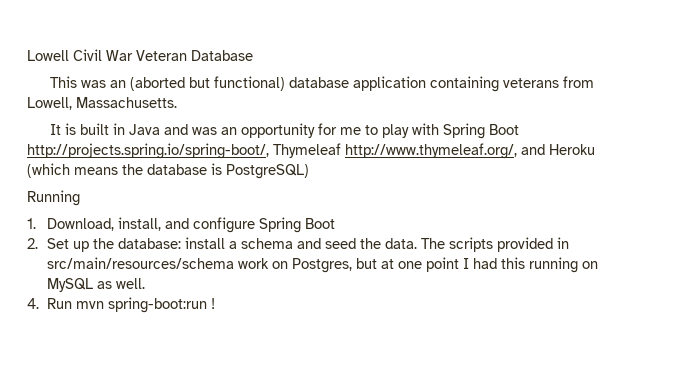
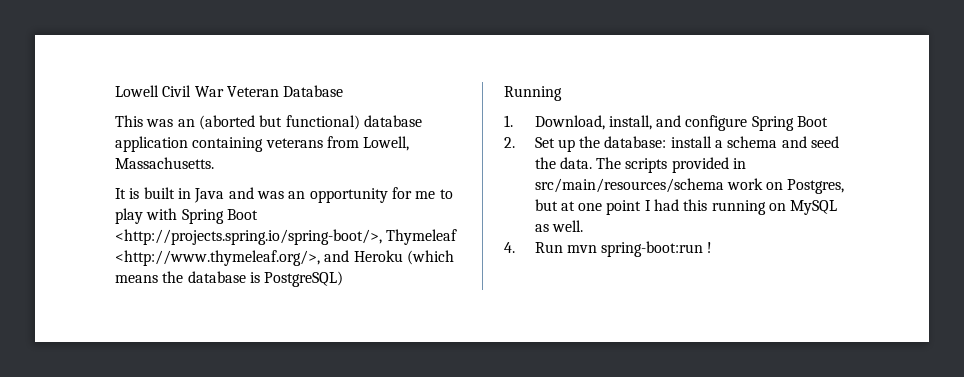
- It is built in Java and was an opportunity for me to play with Spring Boot http://projects.spring.io/spring-boot/, Thymeleaf http://www.thymeleaf.org/, and Heroku (which means the database is PostgreSQL)
+ It is built in Java and was an opportunity for me to play with Spring Boot <http://projects.spring.io/spring-boot/>, Thymeleaf <http://www.thymeleaf.org/>, and Heroku (which means the database is PostgreSQL)

